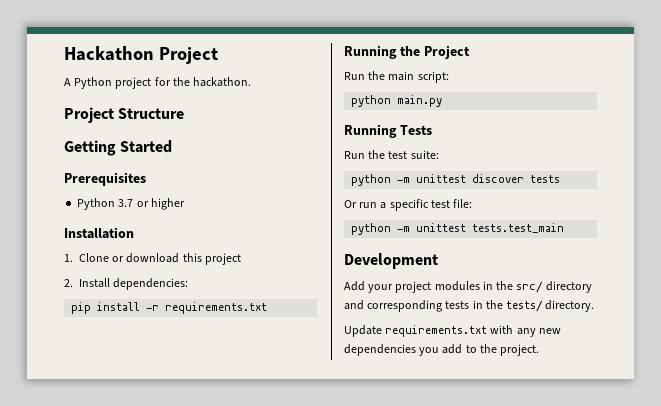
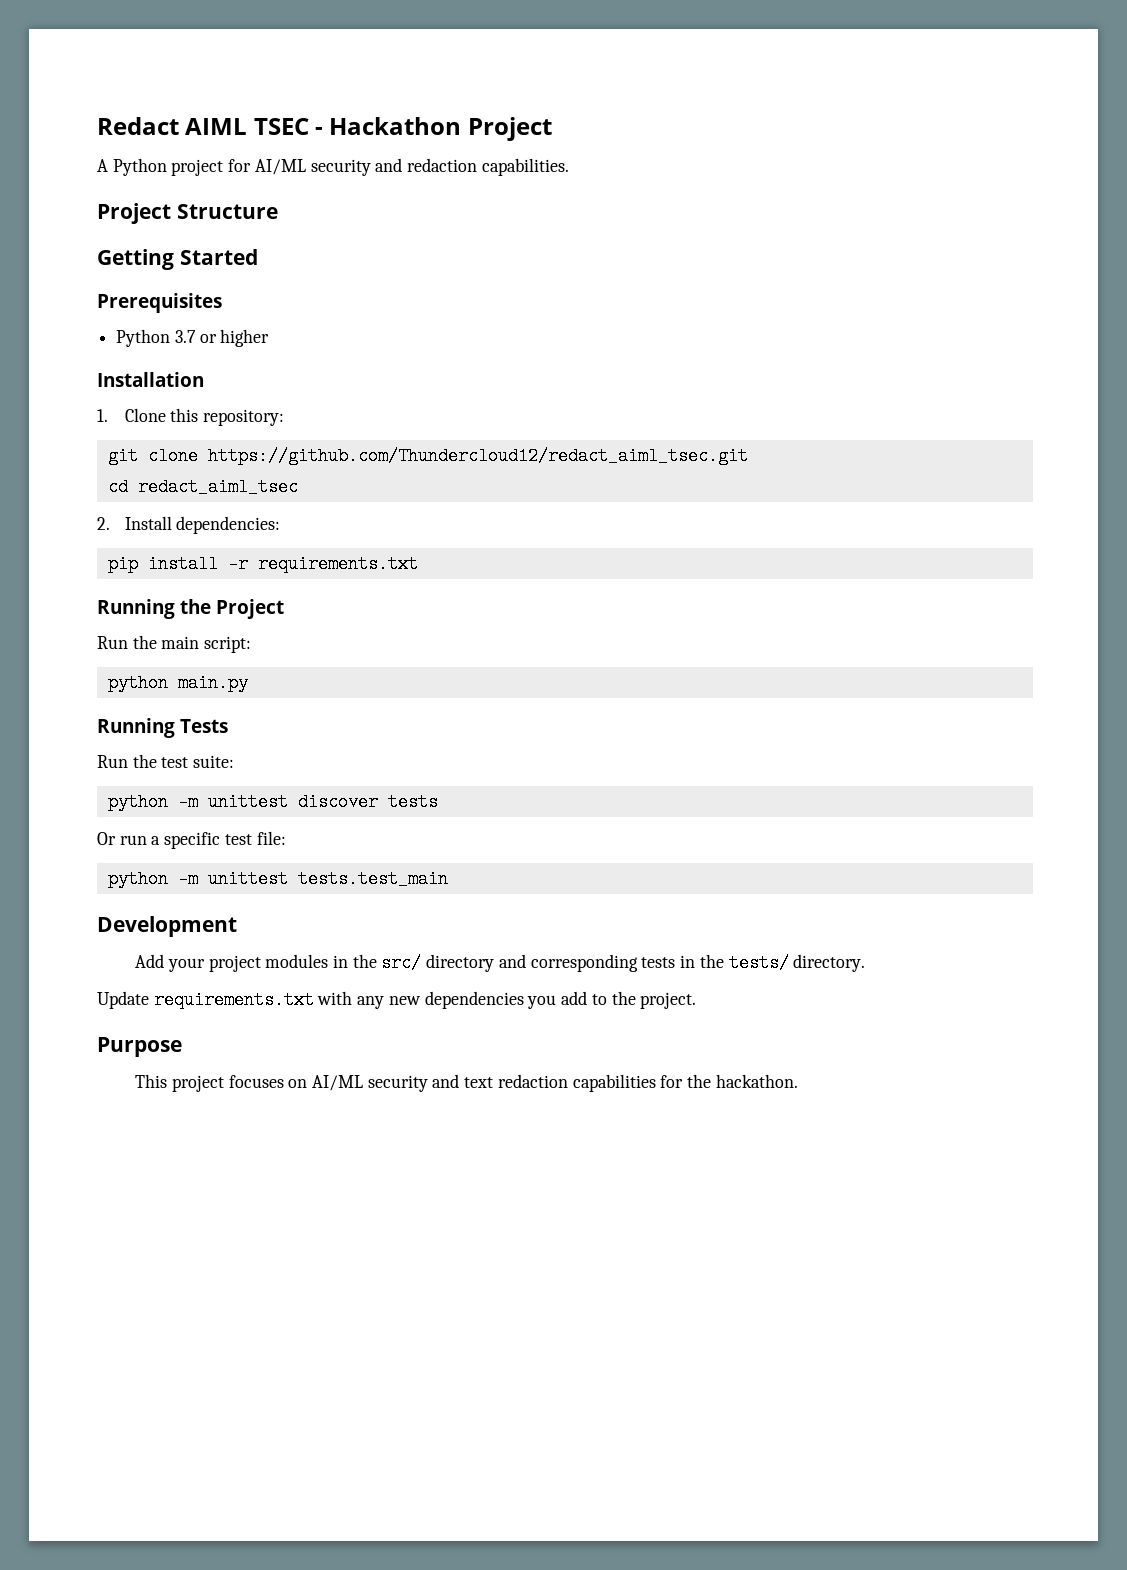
- Hackathon Project
+ Redact AIML TSEC - Hackathon Project
- A Python project for the hackathon.
+ A Python project for AI/ML security and redaction capabilities.
- 1. Clone or download this project
+ 1. Clone this repository:
+ git clone https://github.com/Thundercloud12/redact_aiml_tsec.git
+ cd redact_aiml_tsec
+ Purpose
+ This project focuses on AI/ML security and text redaction capabilities for the hackathon.

